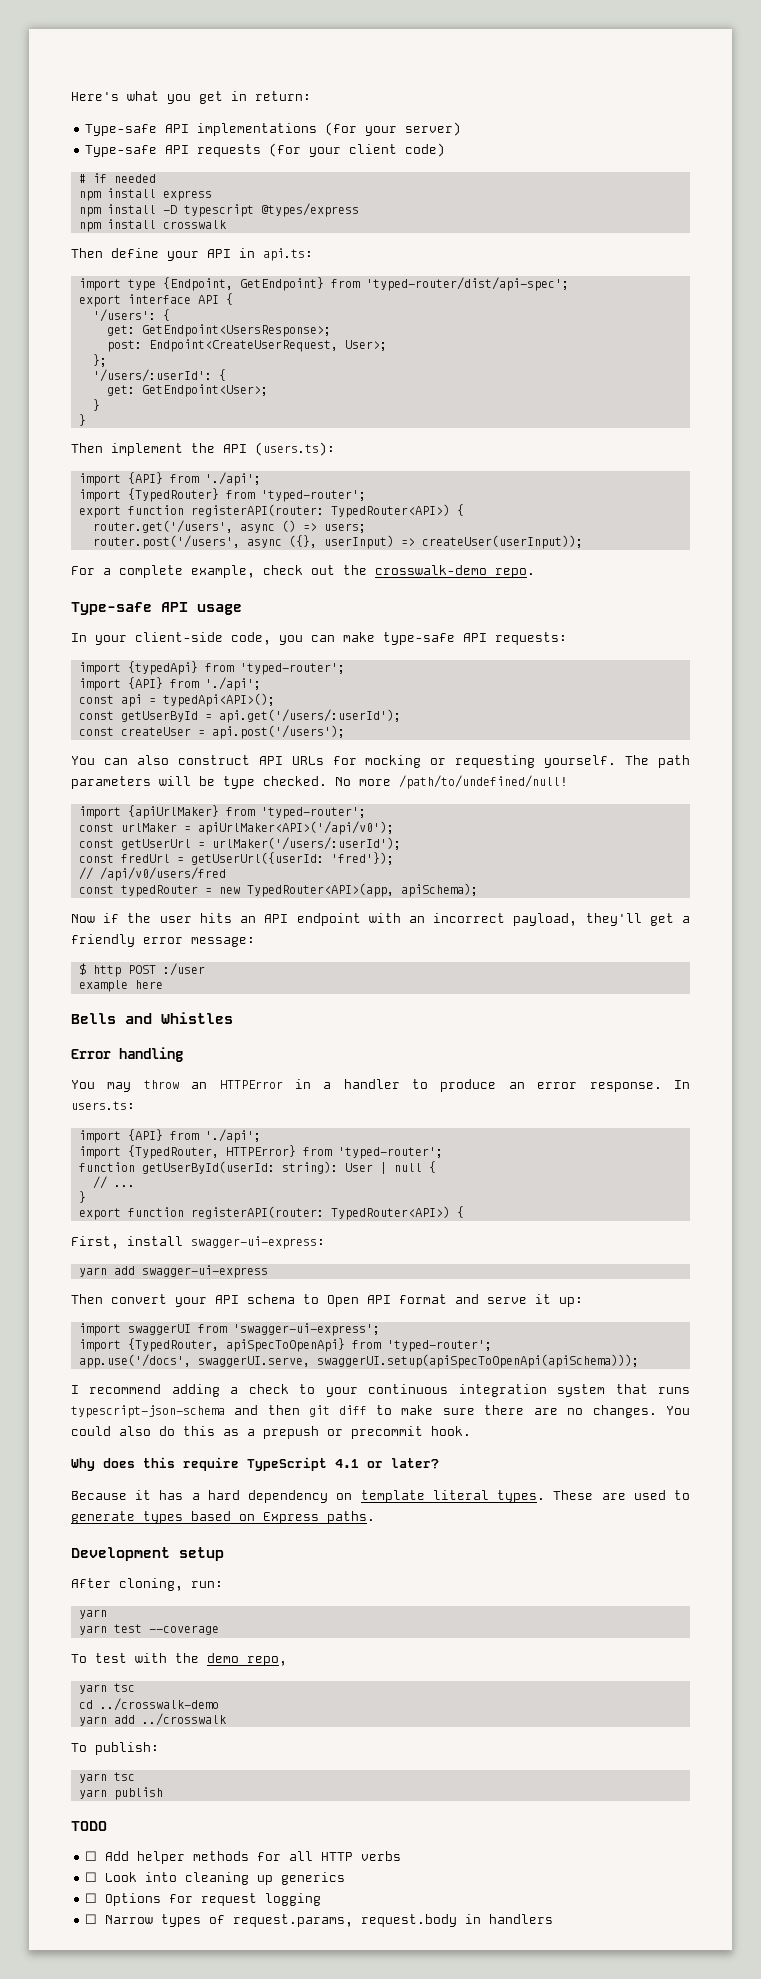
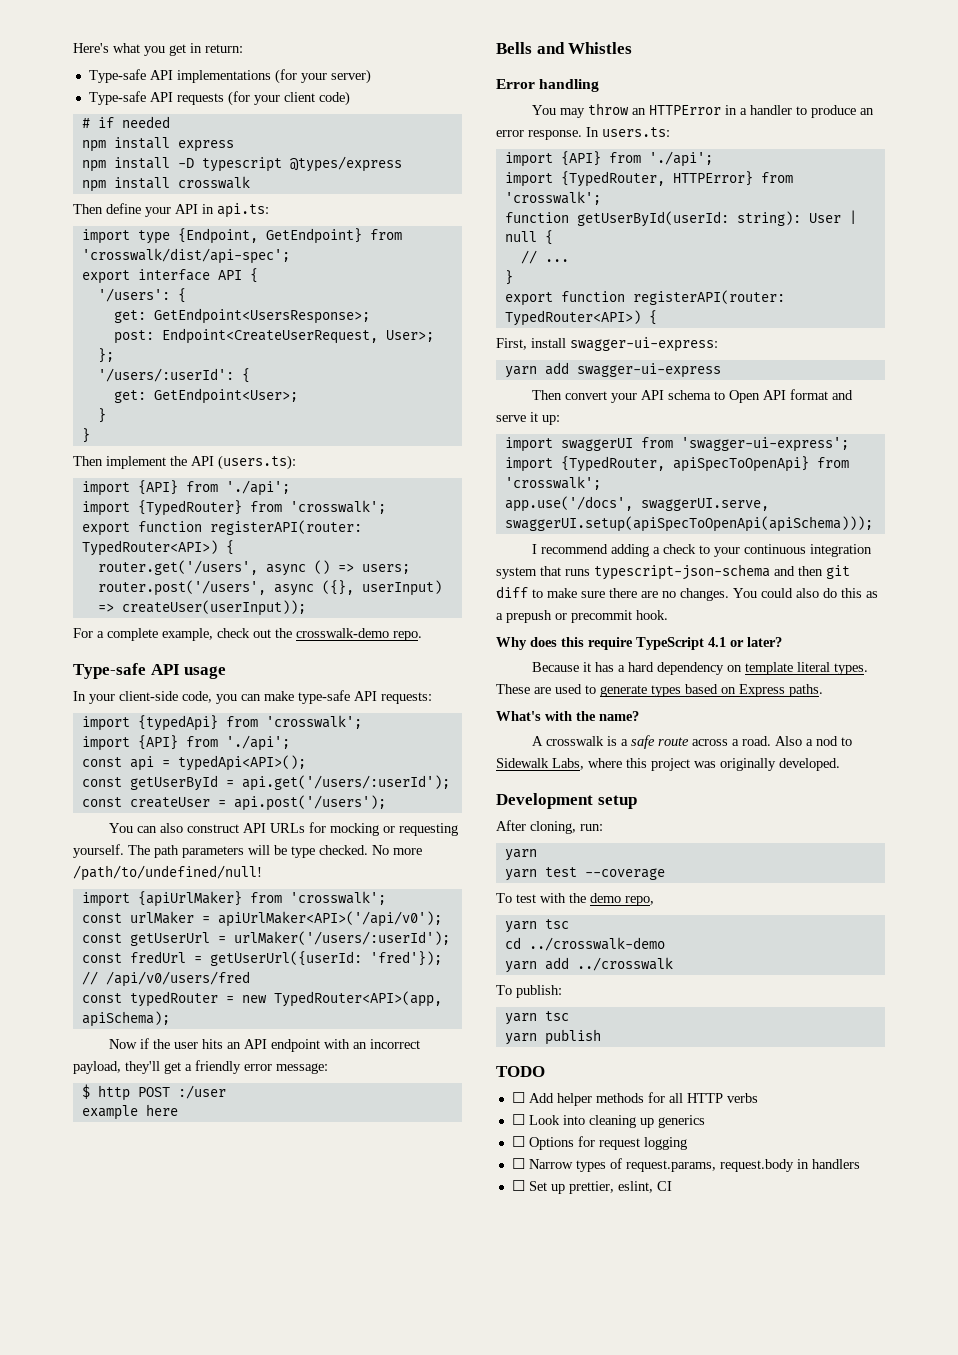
- import type {Endpoint, GetEndpoint} from 'typed-router/dist/api-spec';
+ import type {Endpoint, GetEndpoint} from 'crosswalk/dist/api-spec';
- import {TypedRouter} from 'typed-router';
+ import {TypedRouter} from 'crosswalk';
- import {typedApi} from 'typed-router';
+ import {typedApi} from 'crosswalk';
- import {apiUrlMaker} from 'typed-router';
+ import {apiUrlMaker} from 'crosswalk';
- import {TypedRouter, HTTPError} from 'typed-router';
+ import {TypedRouter, HTTPError} from 'crosswalk';
- import {TypedRouter, apiSpecToOpenApi} from 'typed-router';
+ import {TypedRouter, apiSpecToOpenApi} from 'crosswalk';
+ What's with the name?
+ A crosswalk is a safe route across a road. Also a nod to Sidewalk Labs, where this project was originally developed.
+ ☐ Set up prettier, eslint, CI

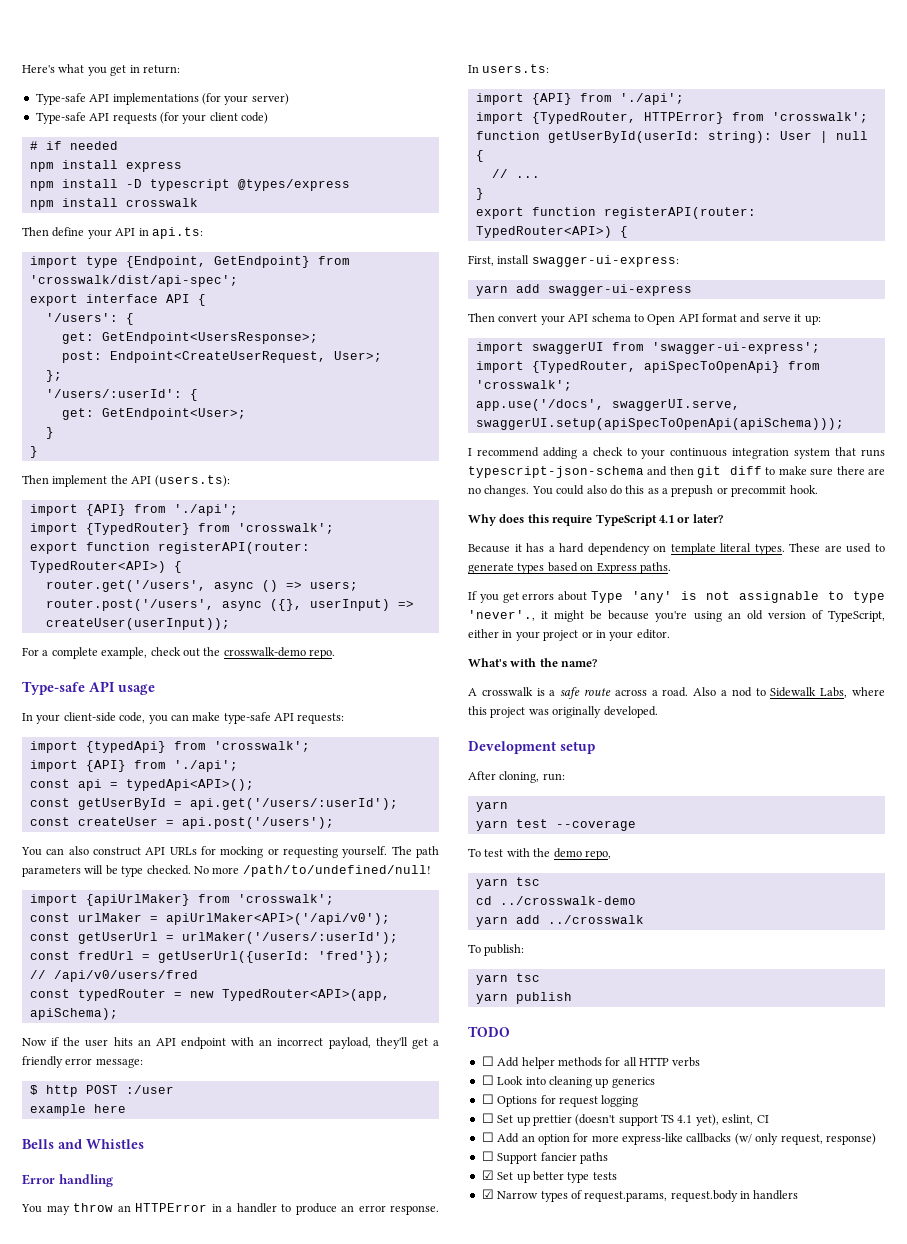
+ If you get errors about Type 'any' is not assignable to type 'never'., it might be because you're using an old version of TypeScript, either in your project or in your editor.
- ☐ Narrow types of request.params, request.body in handlers
+ ☐ Set up prettier (doesn't support TS 4.1 yet), eslint, CI
+ ☐ Add an option for more express-like callbacks (w/ only request, response)
+ ☐ Support fancier paths
+ ☑ Set up better type tests
+ ☑ Narrow types of request.params, request.body in handlers
- ☐ Set up prettier, eslint, CI

